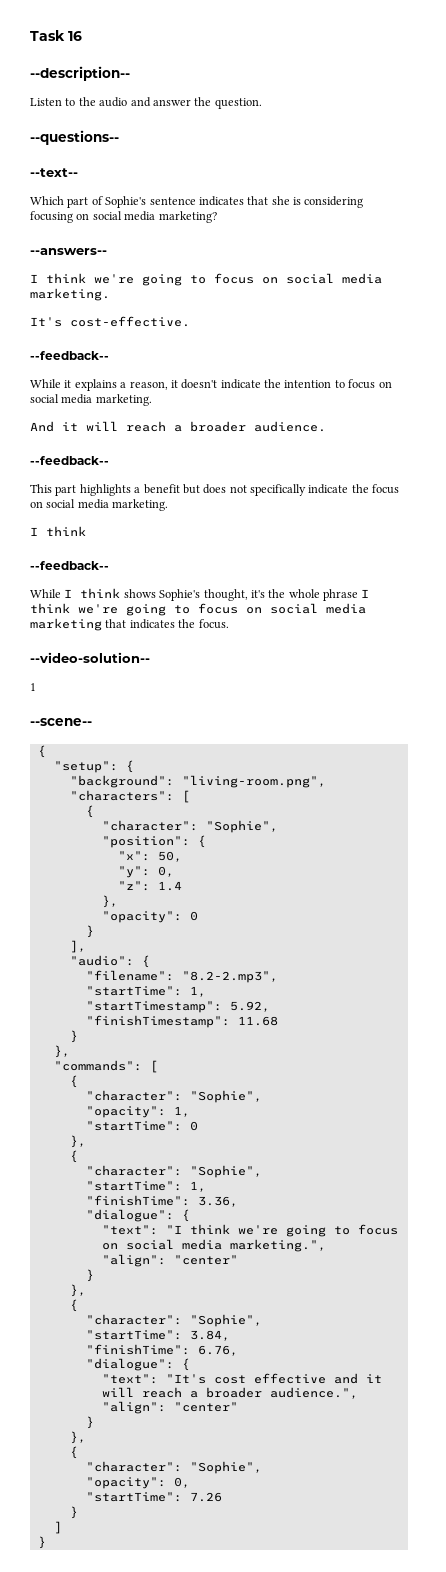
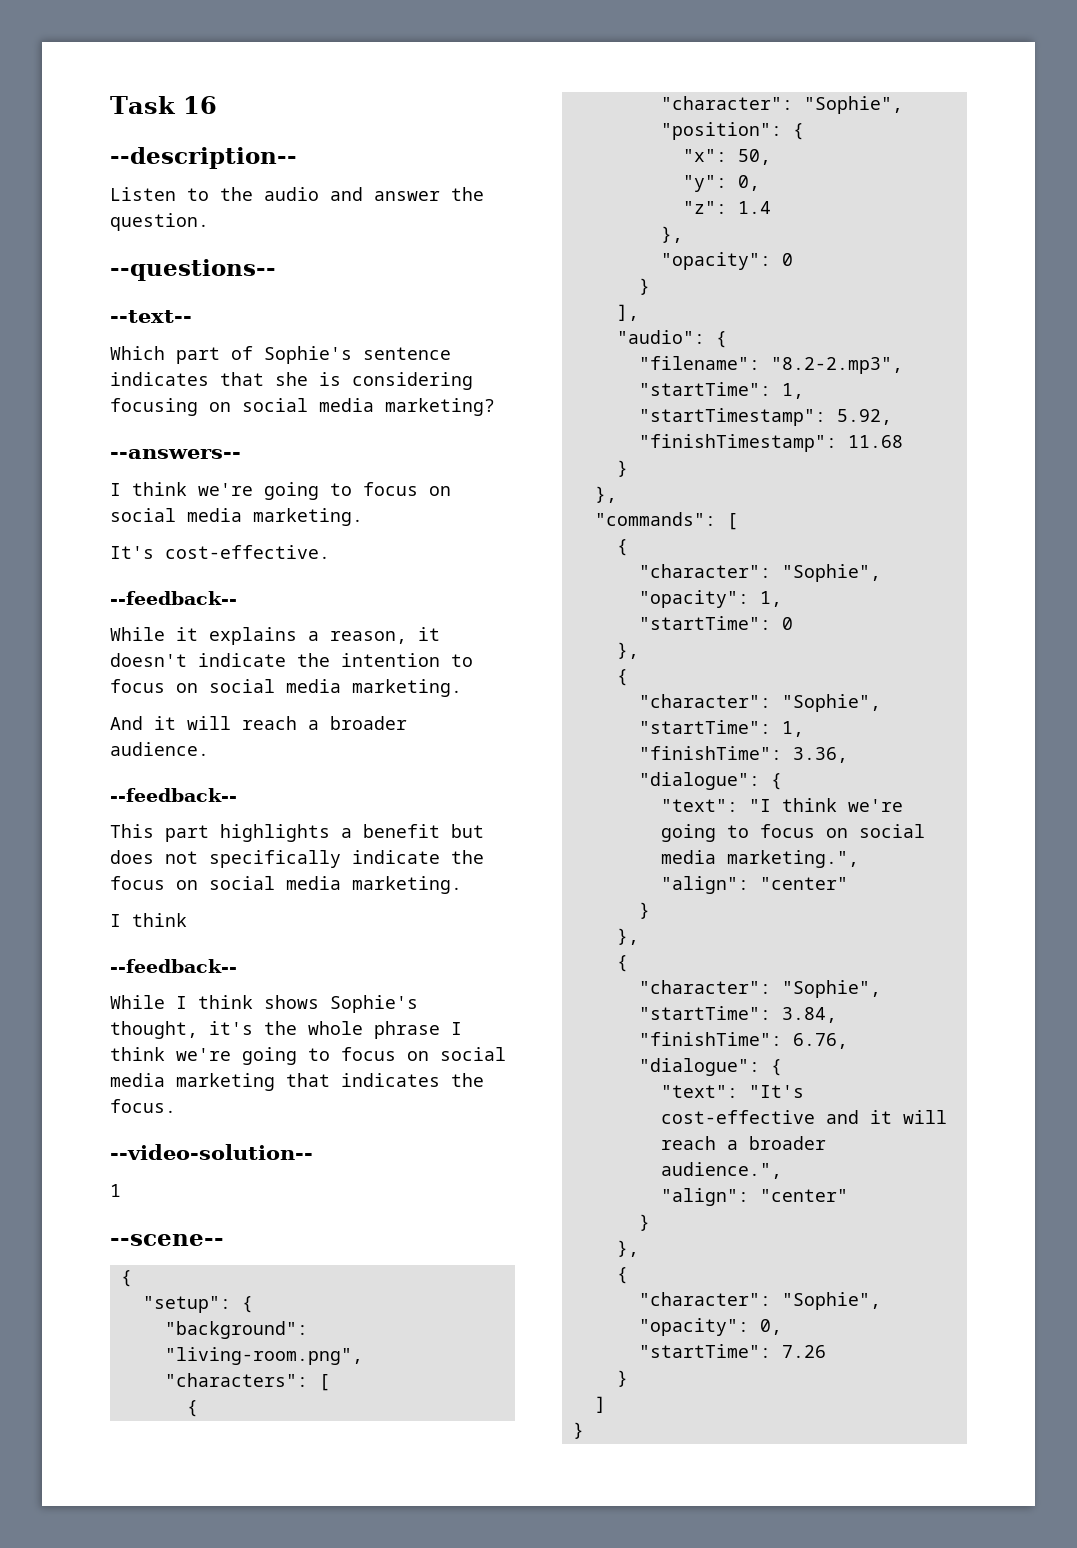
- "text": "It's cost effective and it will reach a broader audience.",
+ "text": "It's cost-effective and it will reach a broader audience.",

